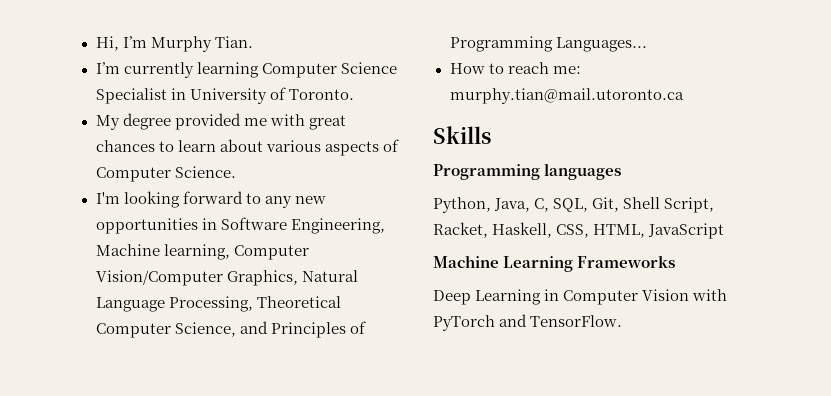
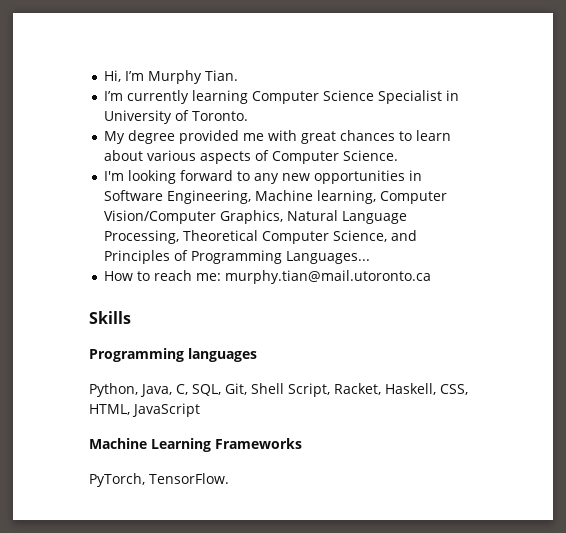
- Deep Learning in Computer Vision with PyTorch and TensorFlow.
+ PyTorch, TensorFlow.

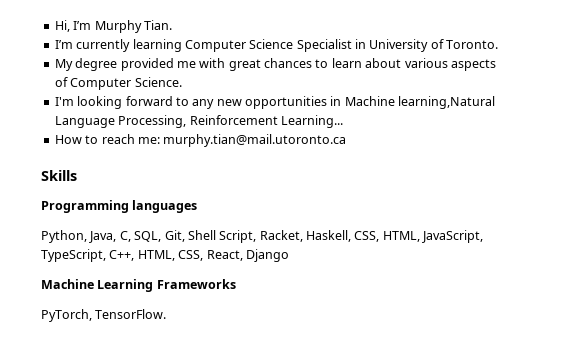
- I'm looking forward to any new opportunities in Software Engineering, Machine learning, Computer Vision/Computer Graphics, Natural Language Processing, Theoretical Computer Science, and Principles of Programming Languages...
+ I'm looking forward to any new opportunities in Machine learning,Natural Language Processing, Reinforcement Learning...
- Python, Java, C, SQL, Git, Shell Script, Racket, Haskell, CSS, HTML, JavaScript
+ Python, Java, C, SQL, Git, Shell Script, Racket, Haskell, CSS, HTML, JavaScript, TypeScript, C++, HTML, CSS, React, Django

